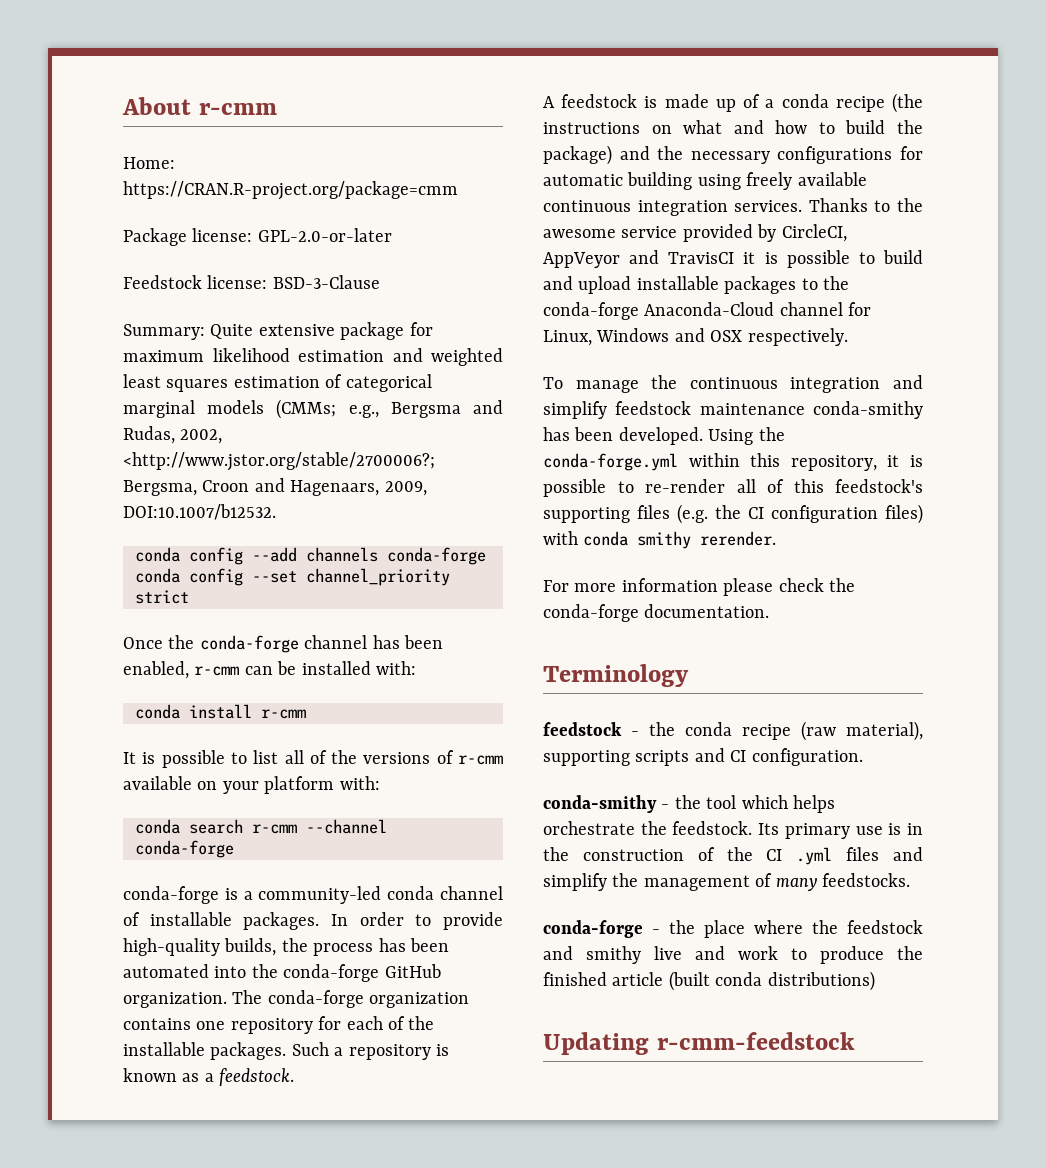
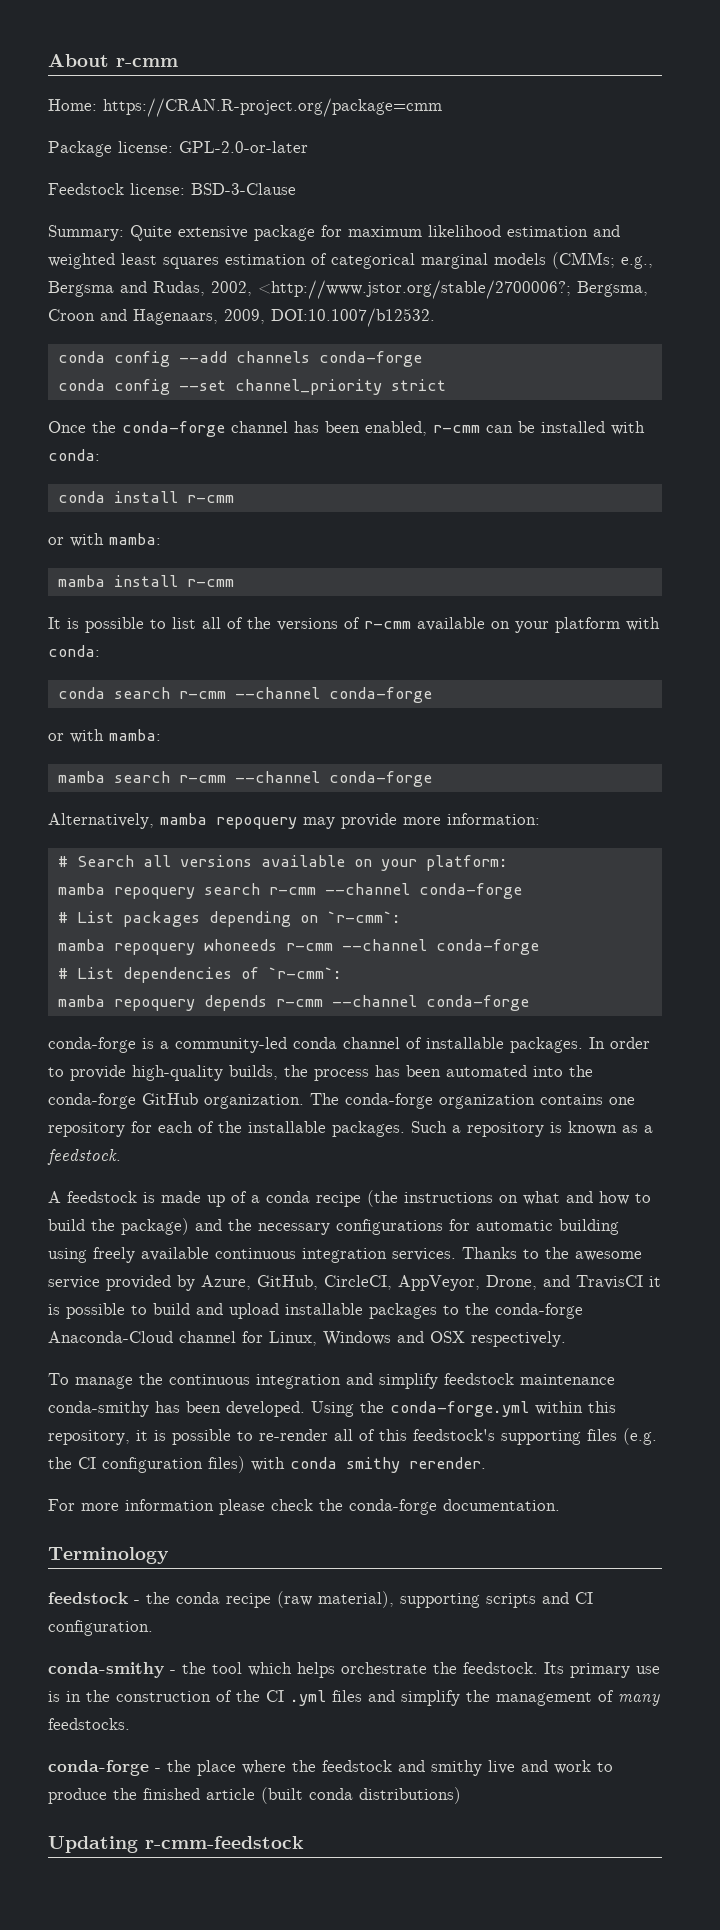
- Once the conda-forge channel has been enabled, r-cmm can be installed with:
+ Once the conda-forge channel has been enabled, r-cmm can be installed with conda:
  conda install r-cmm
+ or with mamba:
+ mamba install r-cmm
- It is possible to list all of the versions of r-cmm available on your platform with:
+ It is possible to list all of the versions of r-cmm available on your platform with conda:
  conda search r-cmm --channel conda-forge
+ or with mamba:
+ mamba search r-cmm --channel conda-forge
+ Alternatively, mamba repoquery may provide more information:
+ # Search all versions available on your platform:
+ mamba repoquery search r-cmm --channel conda-forge
+ # List packages depending on `r-cmm`:
+ mamba repoquery whoneeds r-cmm --channel conda-forge
+ # List dependencies of `r-cmm`:
+ mamba repoquery depends r-cmm --channel conda-forge
- Thanks to the awesome service provided by CircleCI, AppVeyor and TravisCI it is possible to build and upload installable packages to the conda-forge Anaconda-Cloud channel for Linux, Windows and OSX respectively.
+ Thanks to the awesome service provided by Azure, GitHub, CircleCI, AppVeyor, Drone, and TravisCI it is possible to build and upload installable packages to the conda-forge Anaconda-Cloud channel for Linux, Windows and OSX respectively.

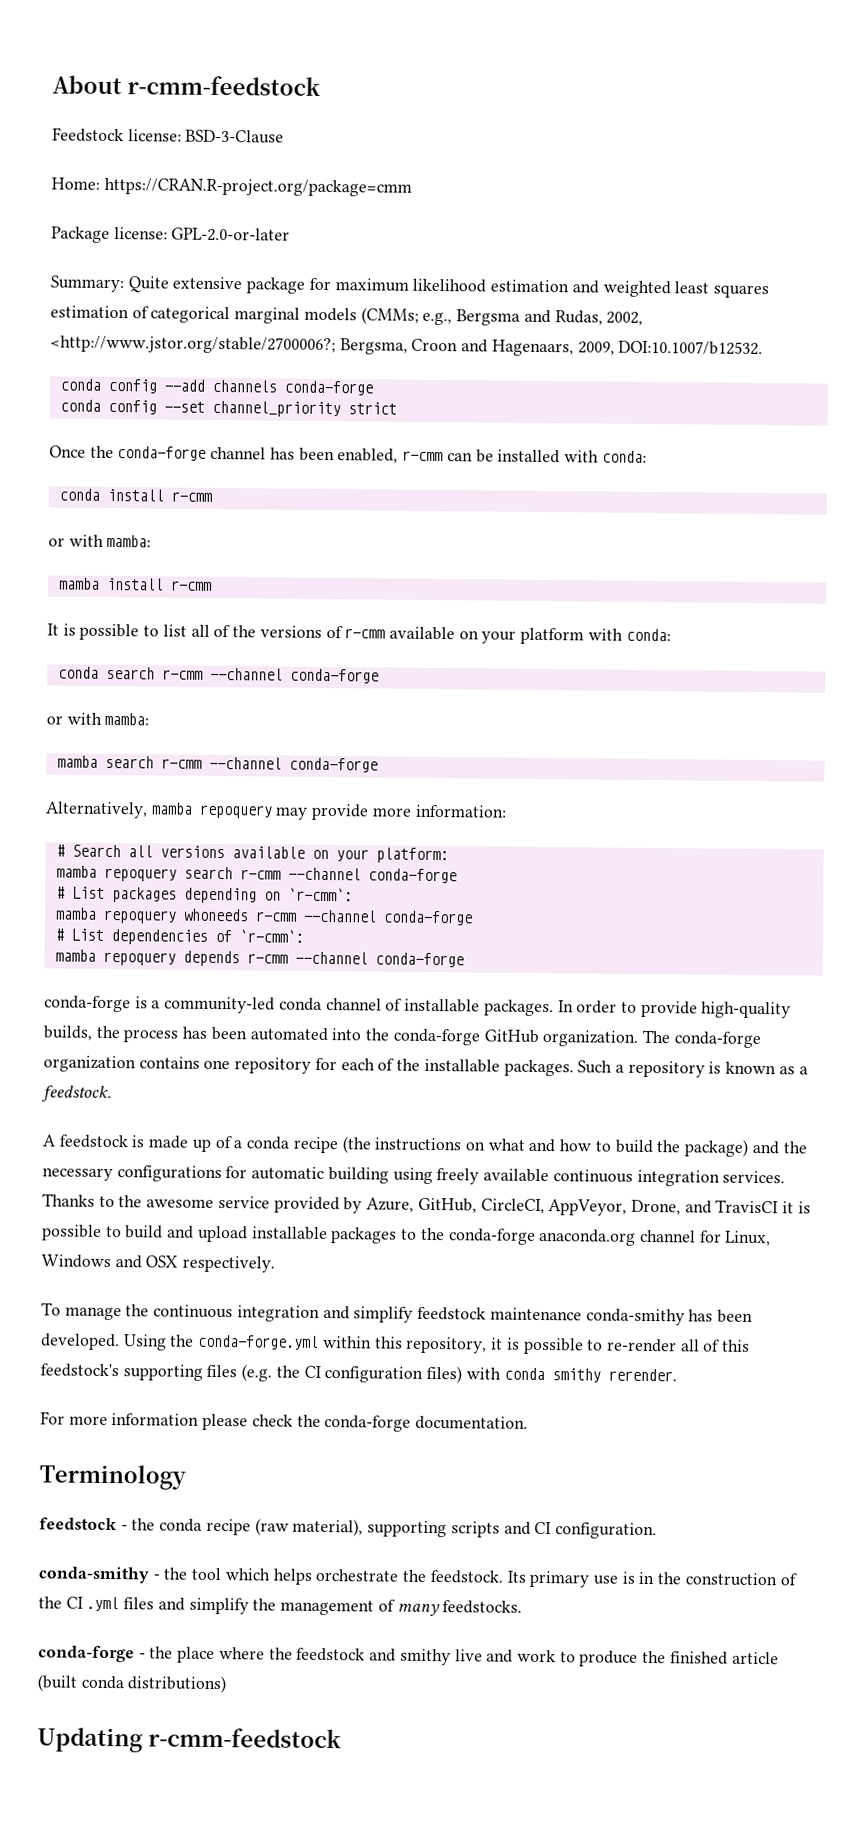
- About r-cmm
+ About r-cmm-feedstock
+ Feedstock license: BSD-3-Clause
- Feedstock license: BSD-3-Clause
- Thanks to the awesome service provided by Azure, GitHub, CircleCI, AppVeyor, Drone, and TravisCI it is possible to build and upload installable packages to the conda-forge Anaconda-Cloud channel for Linux, Windows and OSX respectively.
+ Thanks to the awesome service provided by Azure, GitHub, CircleCI, AppVeyor, Drone, and TravisCI it is possible to build and upload installable packages to the conda-forge anaconda.org channel for Linux, Windows and OSX respectively.

